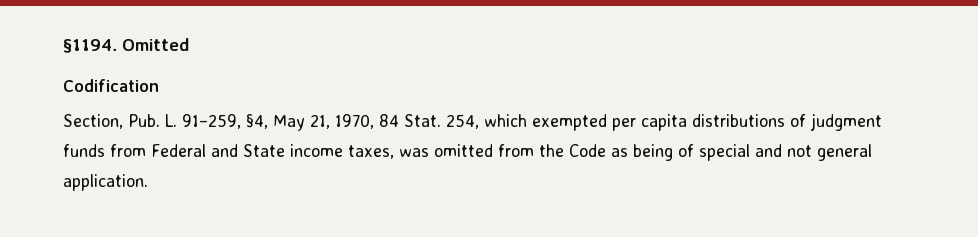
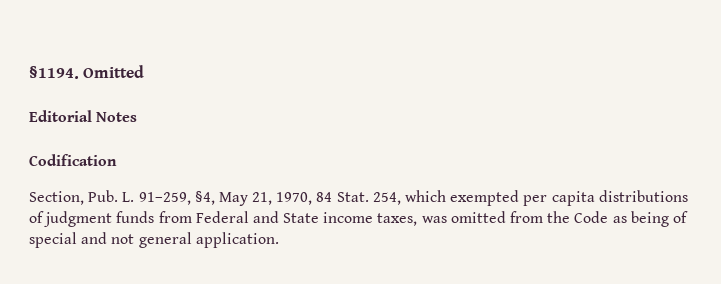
+ Editorial Notes

